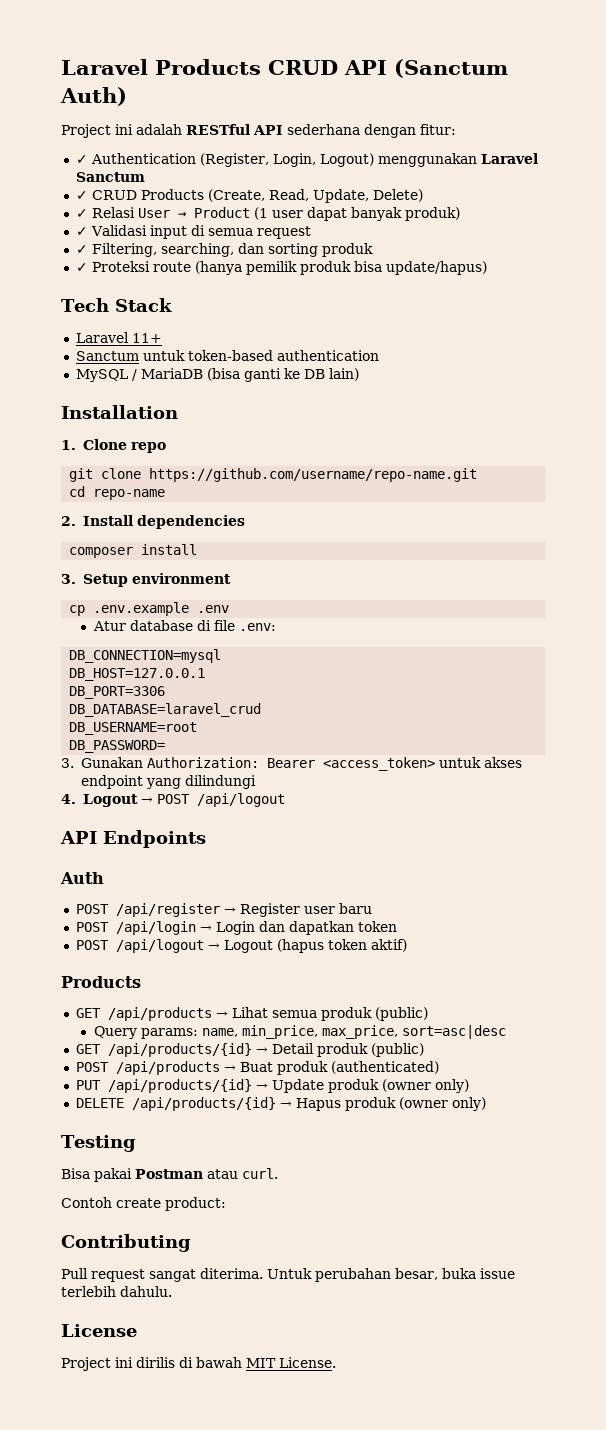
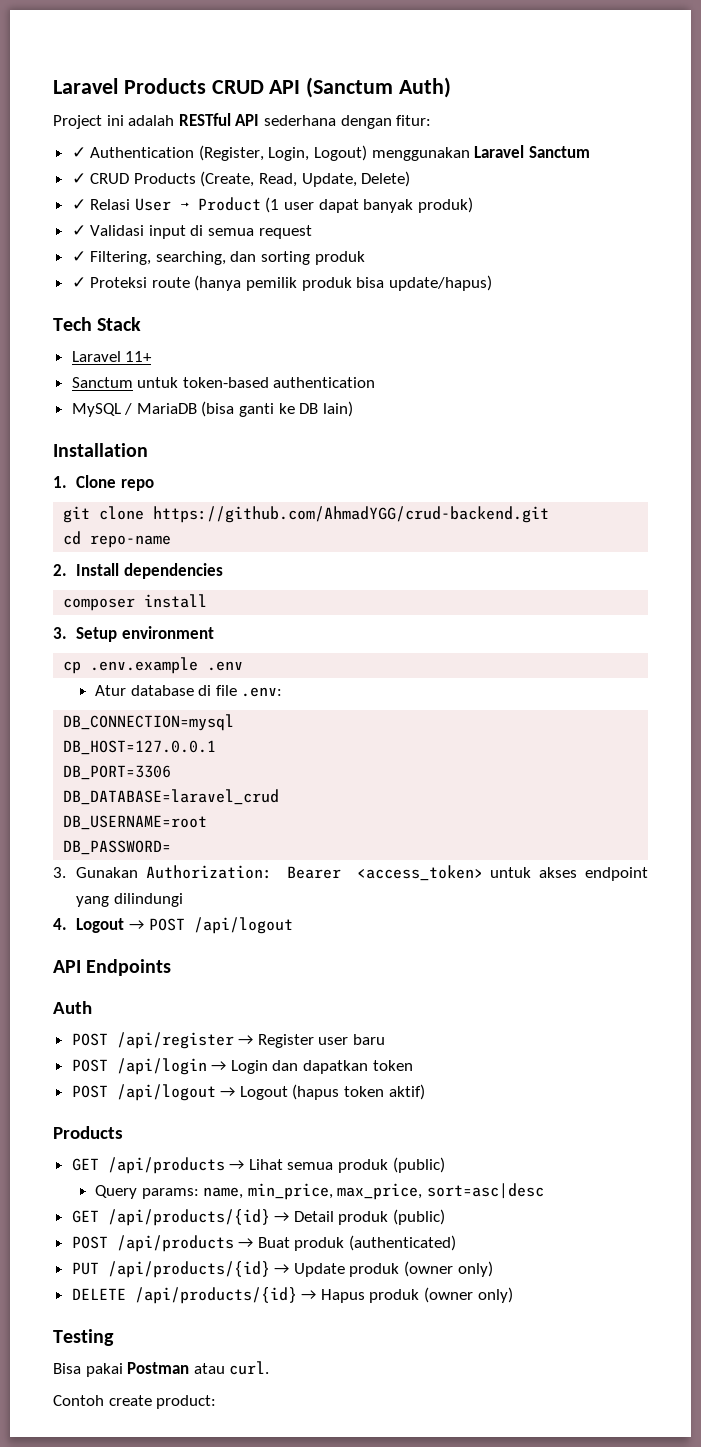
- git clone https://github.com/username/repo-name.git
+ git clone https://github.com/AhmadYGG/crud-backend.git
- Contributing
- Pull request sangat diterima. Untuk perubahan besar, buka issue terlebih dahulu.
- License
- Project ini dirilis di bawah MIT License.

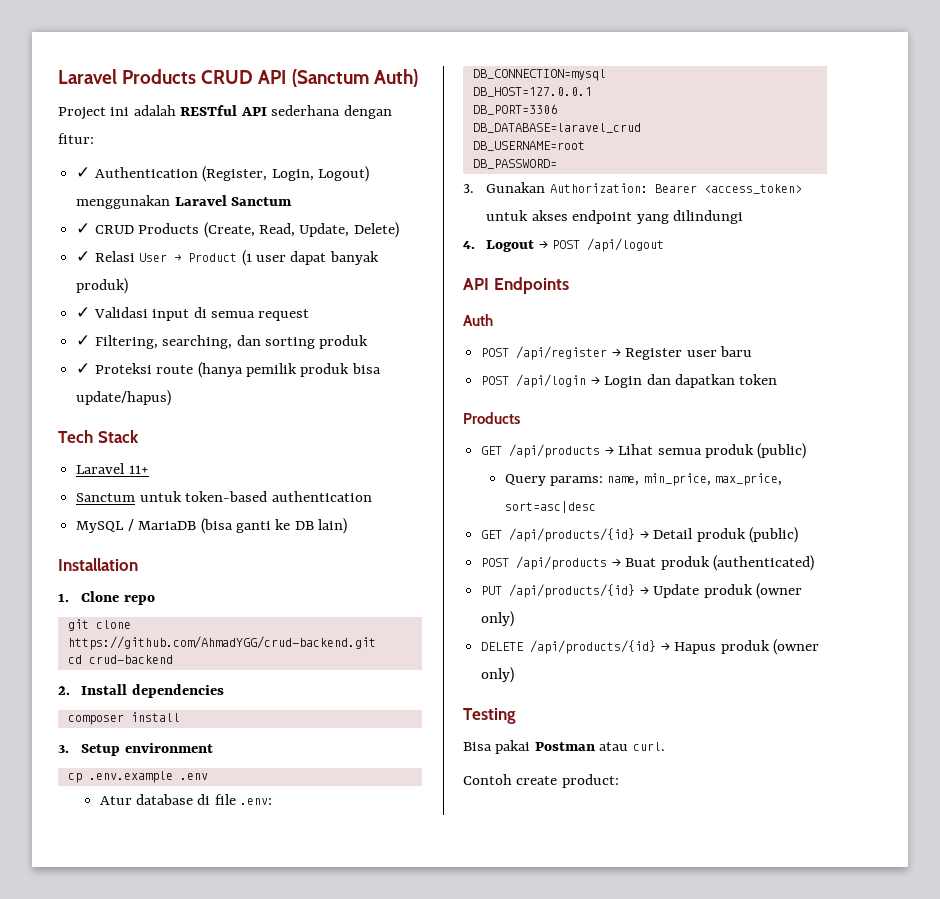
- cd repo-name
+ cd crud-backend
- POST /api/logout → Logout (hapus token aktif)

